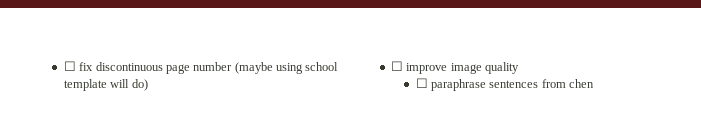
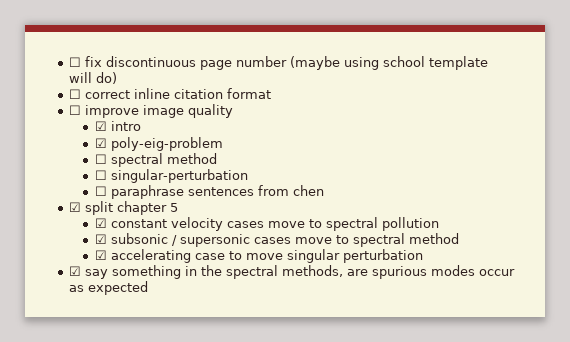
+ ☐ correct inline citation format
+ ☑ intro
+ ☑ poly-eig-problem
+ ☐ spectral method
+ ☐ singular-perturbation
+ ☑ split chapter 5
+ ☑ constant velocity cases move to spectral pollution
+ ☑ subsonic / supersonic cases move to spectral method
+ ☑ accelerating case to move singular perturbation
+ ☑ say something in the spectral methods, are spurious modes occur as expected

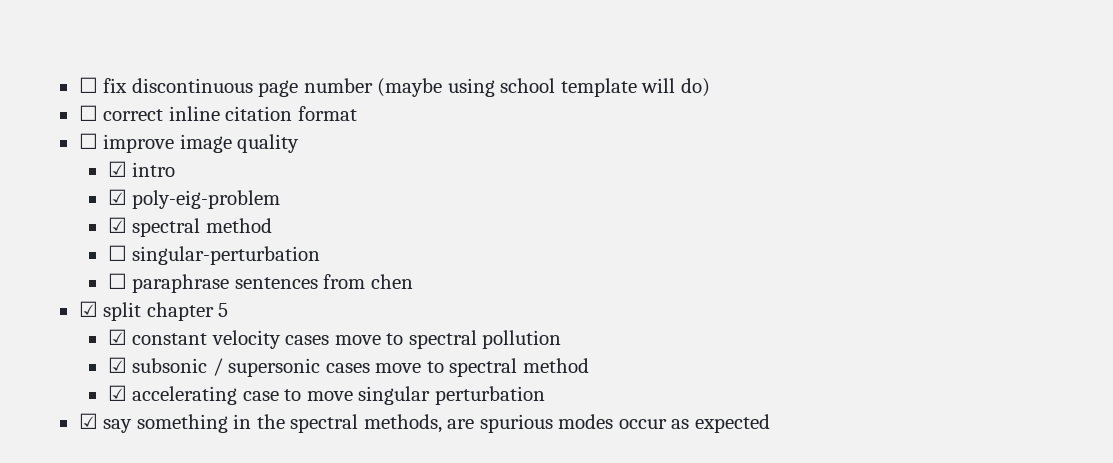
- ☐ spectral method
+ ☑ spectral method

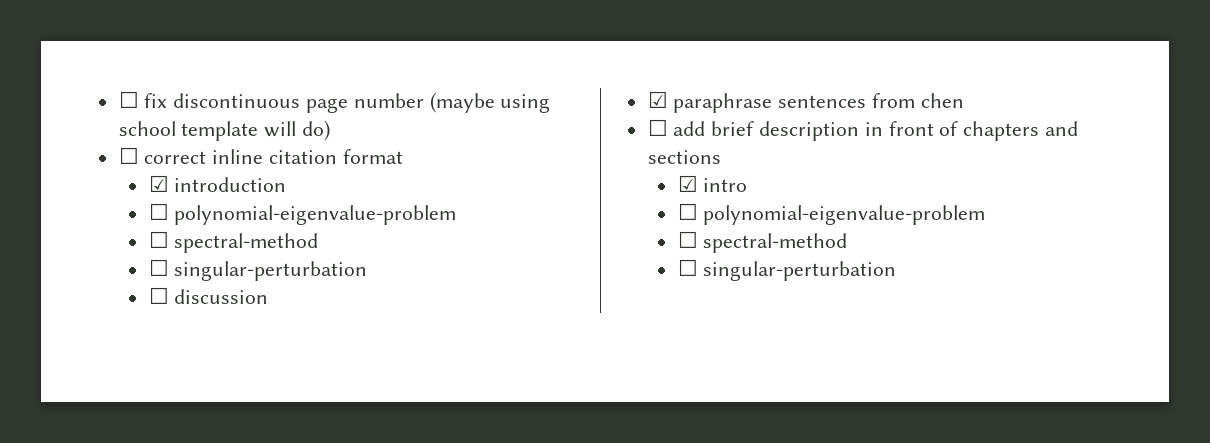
- ☐ improve image quality
- ☑ intro
- ☑ poly-eig-problem
- ☑ spectral method
+ ☑ introduction
+ ☐ polynomial-eigenvalue-problem
+ ☐ spectral-method
- ☐ paraphrase sentences from chen
+ ☐ discussion
+ ☑ paraphrase sentences from chen
- ☑ split chapter 5
- ☑ constant velocity cases move to spectral pollution
- ☑ subsonic / supersonic cases move to spectral method
- ☑ accelerating case to move singular perturbation
- ☑ say something in the spectral methods, are spurious modes occur as expected
+ ☐ add brief description in front of chapters and sections
+ ☑ intro
+ ☐ polynomial-eigenvalue-problem
+ ☐ spectral-method
+ ☐ singular-perturbation

